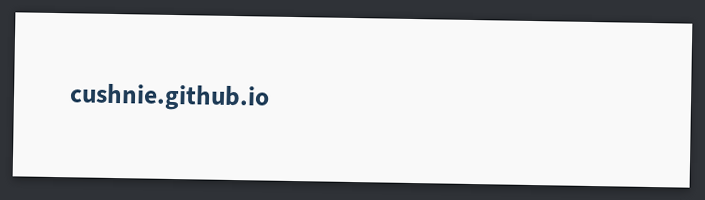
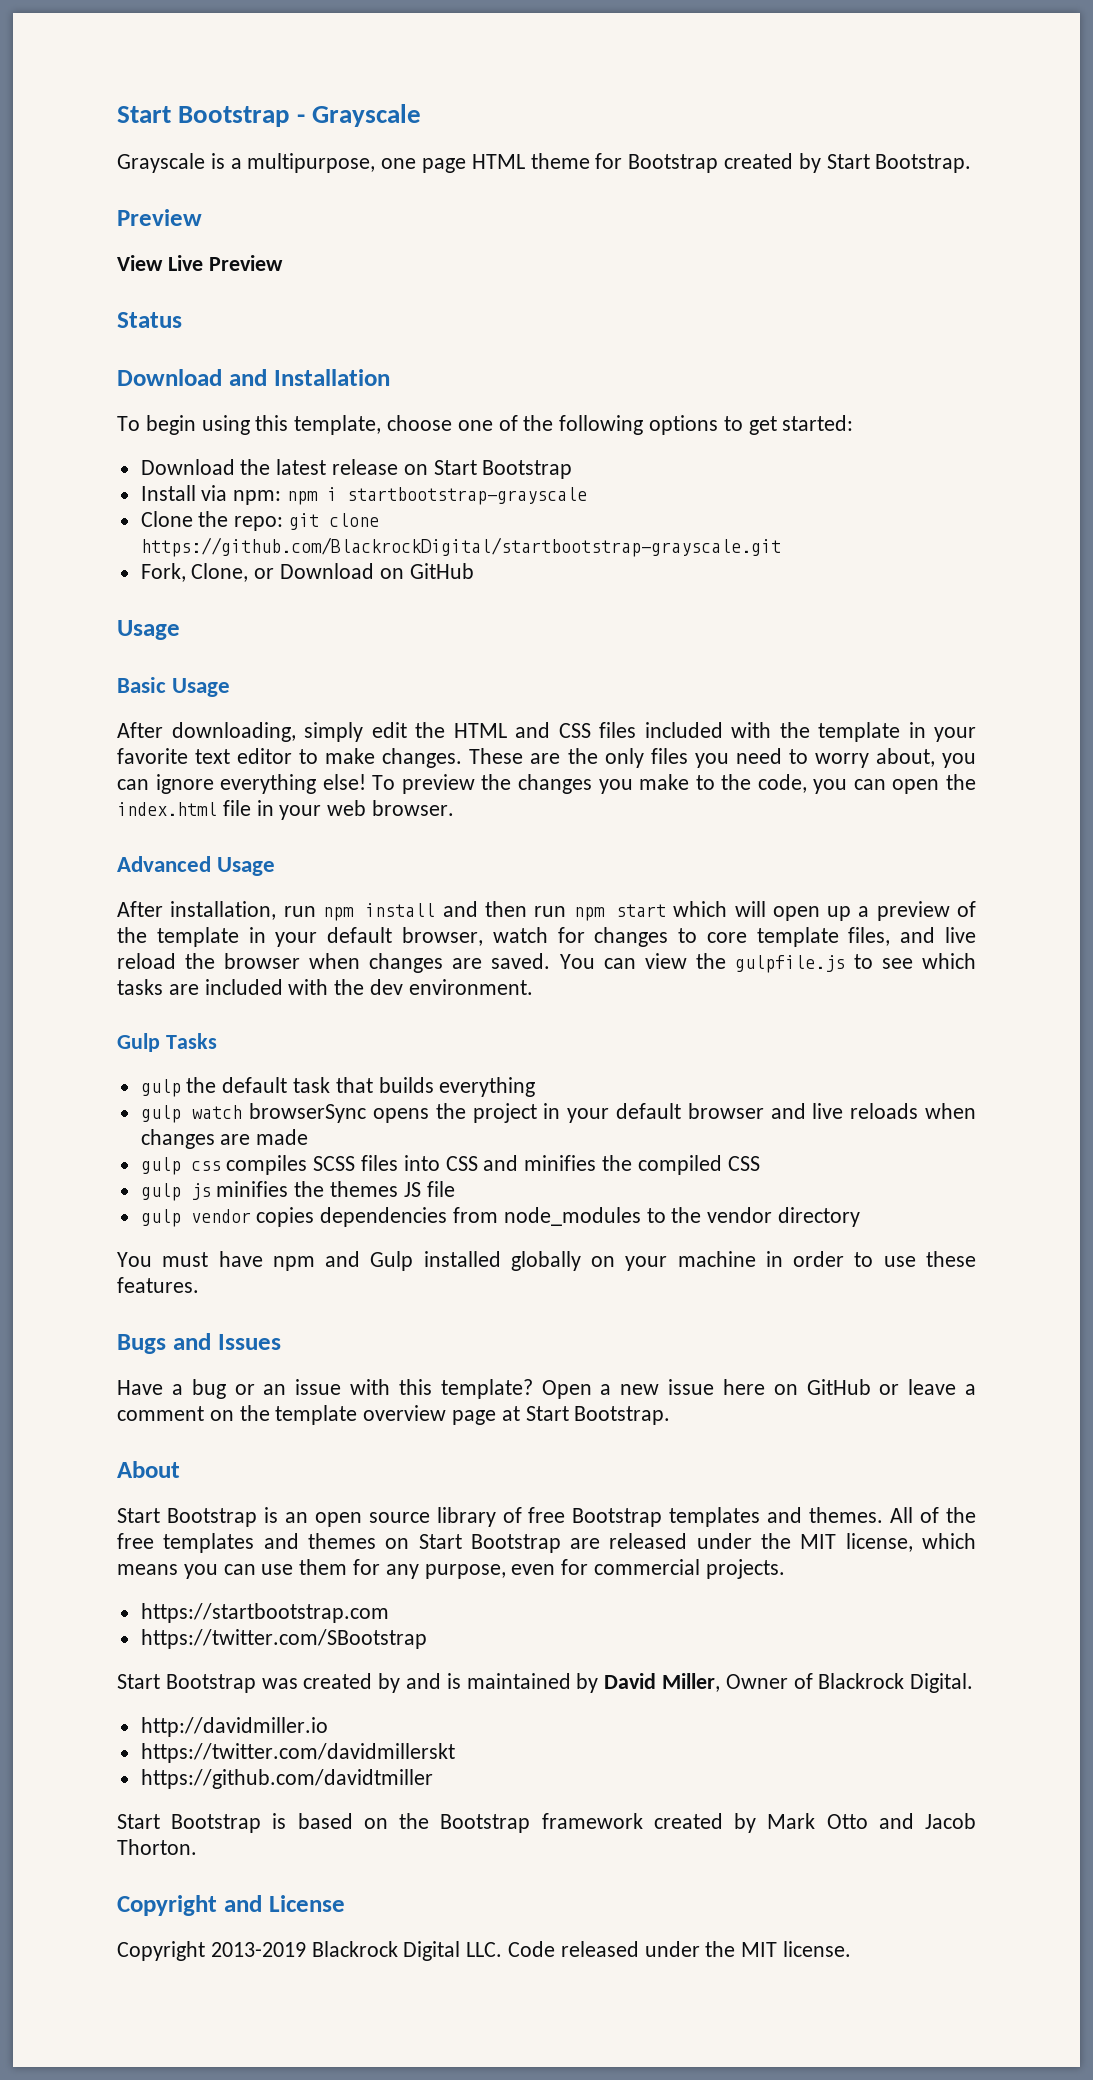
- cushnie.github.io
+ Start Bootstrap - Grayscale
+ Grayscale is a multipurpose, one page HTML theme for Bootstrap created by Start Bootstrap.
+ Preview
+ View Live Preview
+ Status
+ Download and Installation
+ To begin using this template, choose one of the following options to get started:
+ Download the latest release on Start Bootstrap
+ Install via npm: npm i startbootstrap-grayscale
+ Clone the repo: git clone https://github.com/BlackrockDigital/startbootstrap-grayscale.git
+ Fork, Clone, or Download on GitHub
+ Usage
+ Basic Usage
+ After downloading, simply edit the HTML and CSS files included with the template in your favorite text editor to make changes. These are the only files you need to worry about, you can ignore everything else! To preview the changes you make to the code, you can open the index.html file in your web browser.
+ Advanced Usage
+ After installation, run npm install and then run npm start which will open up a preview of the template in your default browser, watch for changes to core template files, and live reload the browser when changes are saved. You can view the gulpfile.js to see which tasks are included with the dev environment.
+ Gulp Tasks
+ gulp the default task that builds everything
+ gulp watch browserSync opens the project in your default browser and live reloads when changes are made
+ gulp css compiles SCSS files into CSS and minifies the compiled CSS
+ gulp js minifies the themes JS file
+ gulp vendor copies dependencies from node_modules to the vendor directory
+ You must have npm and Gulp installed globally on your machine in order to use these features.
+ Bugs and Issues
+ Have a bug or an issue with this template? Open a new issue here on GitHub or leave a comment on the template overview page at Start Bootstrap.
+ About
+ Start Bootstrap is an open source library of free Bootstrap templates and themes. All of the free templates and themes on Start Bootstrap are released under the MIT license, which means you can use them for any purpose, even for commercial projects.
+ https://startbootstrap.com
+ https://twitter.com/SBootstrap
+ Start Bootstrap was created by and is maintained by David Miller, Owner of Blackrock Digital.
+ http://davidmiller.io
+ https://twitter.com/davidmillerskt
+ https://github.com/davidtmiller
+ Start Bootstrap is based on the Bootstrap framework created by Mark Otto and Jacob Thorton.
+ Copyright and License
+ Copyright 2013-2019 Blackrock Digital LLC. Code released under the MIT license.

